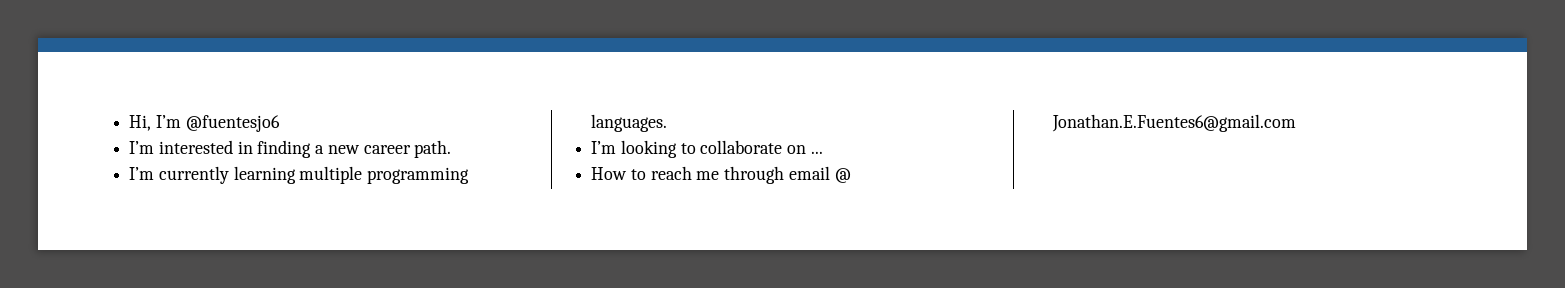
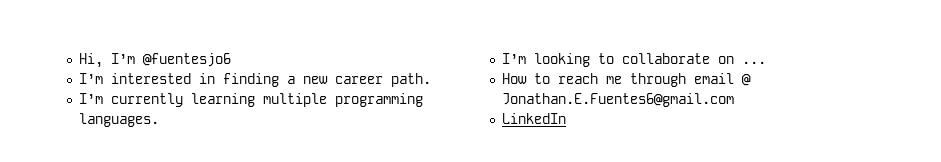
+ LinkedIn

